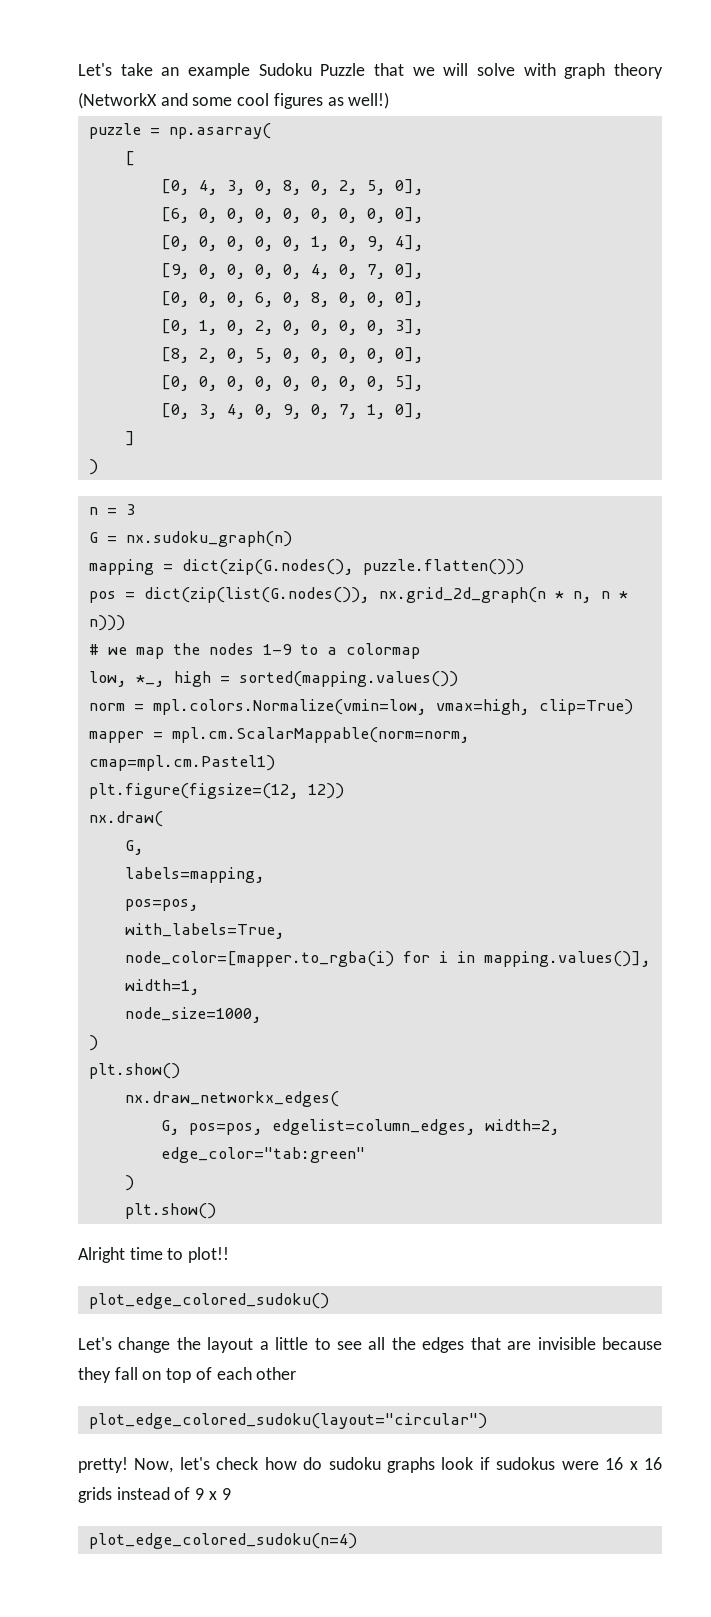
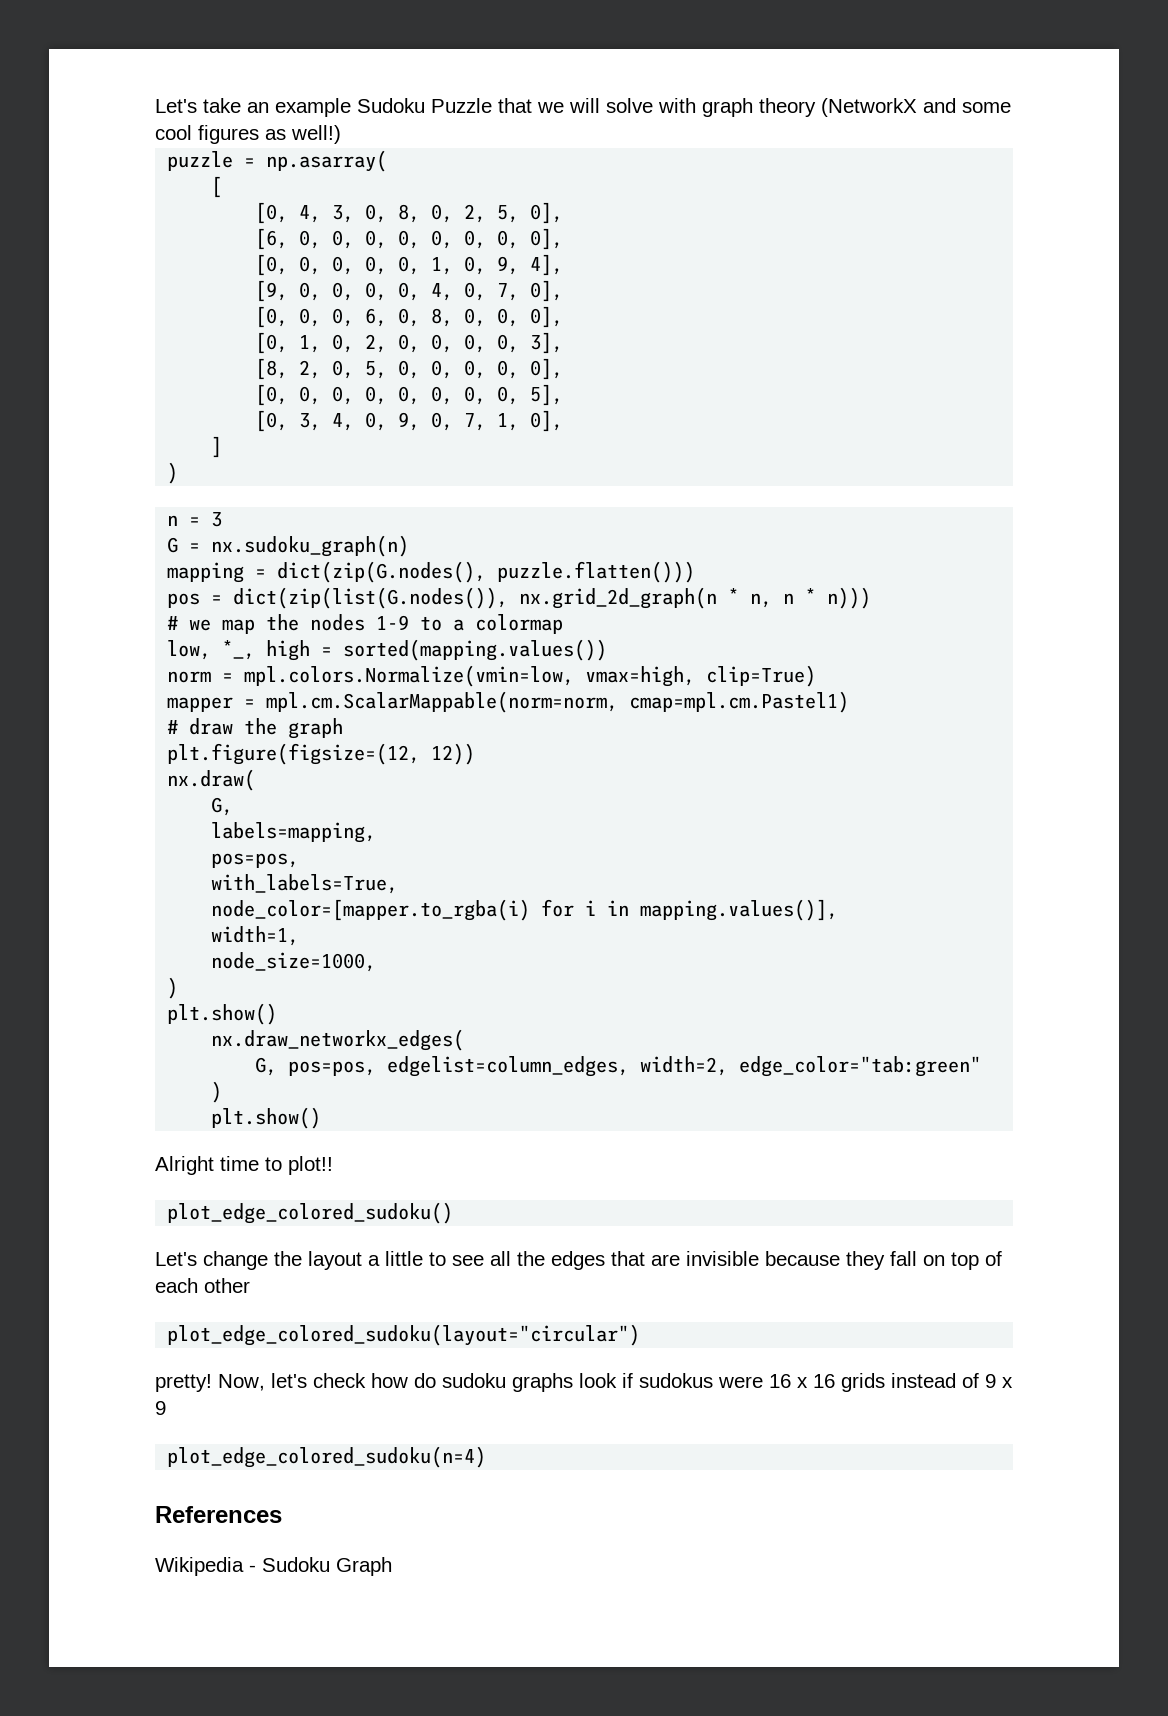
+ # draw the graph
+ References
+ Wikipedia - Sudoku Graph

